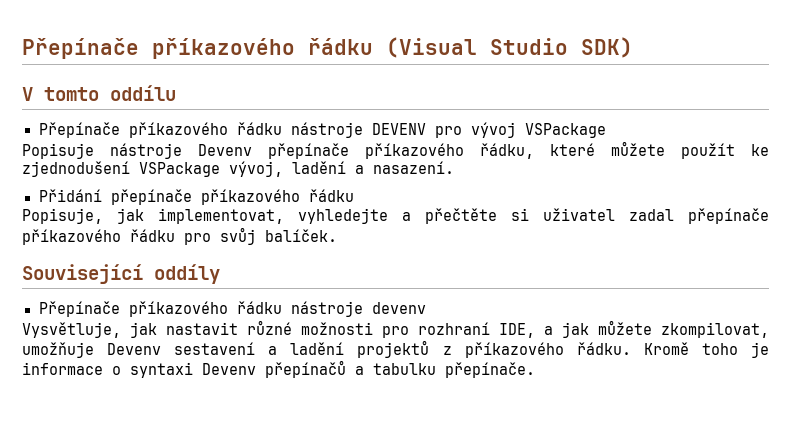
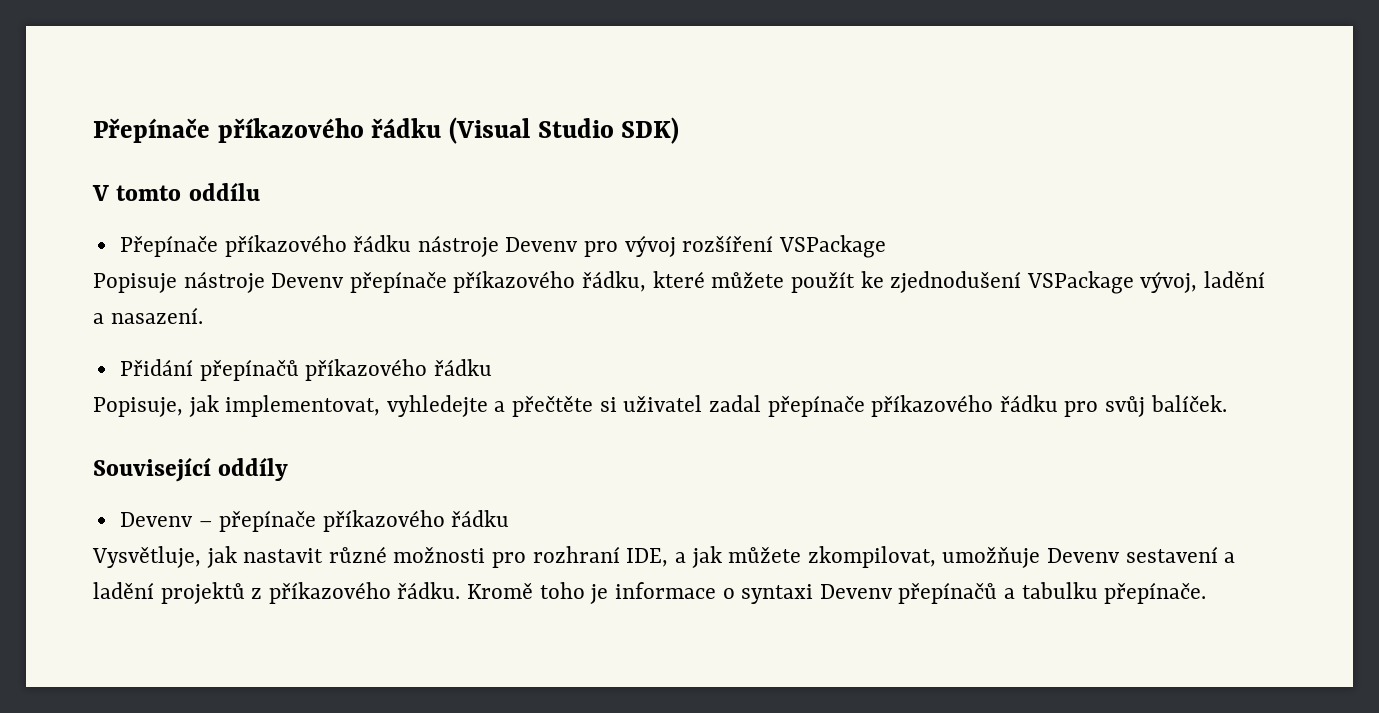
- Přepínače příkazového řádku nástroje DEVENV pro vývoj VSPackage
+ Přepínače příkazového řádku nástroje Devenv pro vývoj rozšíření VSPackage
- Přidání přepínače příkazového řádku
+ Přidání přepínačů příkazového řádku
- Přepínače příkazového řádku nástroje devenv
+ Devenv – přepínače příkazového řádku

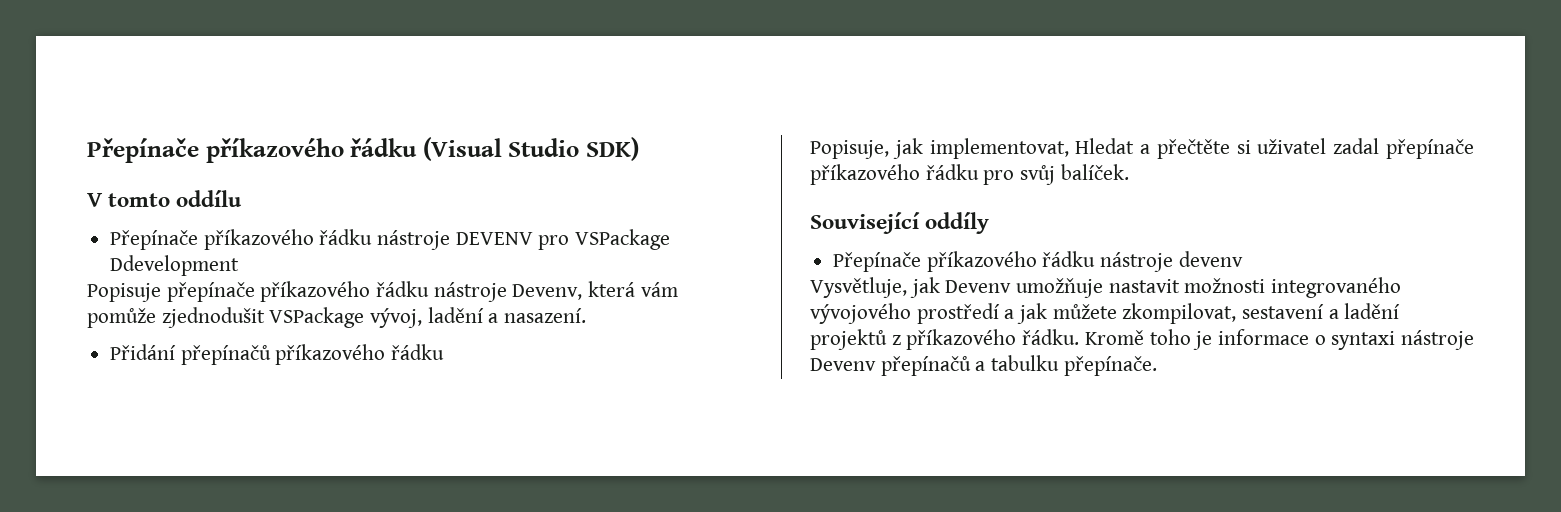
- Přepínače příkazového řádku nástroje Devenv pro vývoj rozšíření VSPackage
+ Přepínače příkazového řádku nástroje DEVENV pro VSPackage Ddevelopment
- Popisuje nástroje Devenv přepínače příkazového řádku, které můžete použít ke zjednodušení VSPackage vývoj, ladění a nasazení.
+ Popisuje přepínače příkazového řádku nástroje Devenv, která vám pomůže zjednodušit VSPackage vývoj, ladění a nasazení.
- Popisuje, jak implementovat, vyhledejte a přečtěte si uživatel zadal přepínače příkazového řádku pro svůj balíček.
+ Popisuje, jak implementovat, Hledat a přečtěte si uživatel zadal přepínače příkazového řádku pro svůj balíček.
- Devenv – přepínače příkazového řádku
+ Přepínače příkazového řádku nástroje devenv
- Vysvětluje, jak nastavit různé možnosti pro rozhraní IDE, a jak můžete zkompilovat, umožňuje Devenv sestavení a ladění projektů z příkazového řádku.
+ Vysvětluje, jak Devenv umožňuje nastavit možnosti integrovaného vývojového prostředí a jak můžete zkompilovat, sestavení a ladění projektů z příkazového řádku.
- Kromě toho je informace o syntaxi Devenv přepínačů a tabulku přepínače.
+ Kromě toho je informace o syntaxi nástroje Devenv přepínačů a tabulku přepínače.

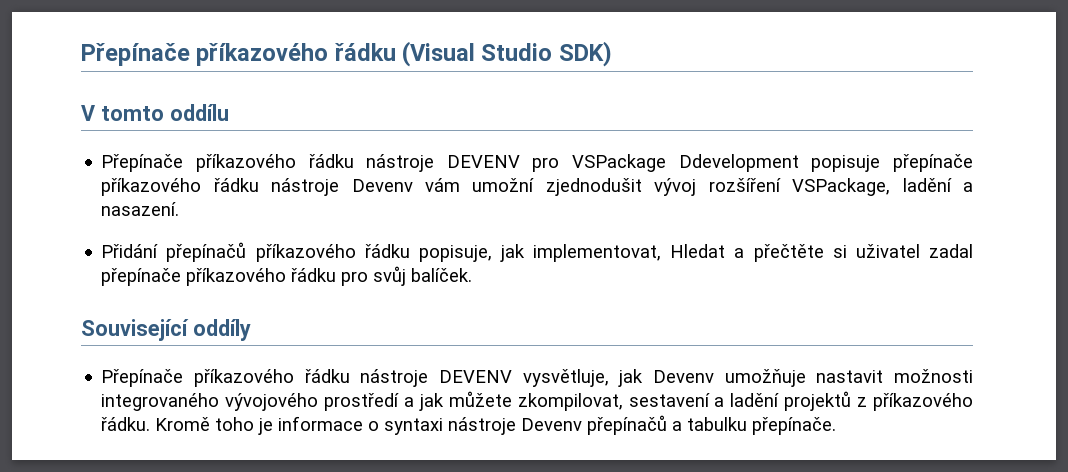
- Přepínače příkazového řádku nástroje DEVENV pro VSPackage Ddevelopment
- Popisuje přepínače příkazového řádku nástroje Devenv, která vám pomůže zjednodušit VSPackage vývoj, ladění a nasazení.
+ Přepínače příkazového řádku nástroje DEVENV pro VSPackage Ddevelopment popisuje přepínače příkazového řádku nástroje Devenv vám umožní zjednodušit vývoj rozšíření VSPackage, ladění a nasazení.
- Přidání přepínačů příkazového řádku
- Popisuje, jak implementovat, Hledat a přečtěte si uživatel zadal přepínače příkazového řádku pro svůj balíček.
+ Přidání přepínačů příkazového řádku popisuje, jak implementovat, Hledat a přečtěte si uživatel zadal přepínače příkazového řádku pro svůj balíček.
- Přepínače příkazového řádku nástroje devenv
- Vysvětluje, jak Devenv umožňuje nastavit možnosti integrovaného vývojového prostředí a jak můžete zkompilovat, sestavení a ladění projektů z příkazového řádku.
+ Přepínače příkazového řádku nástroje DEVENV vysvětluje, jak Devenv umožňuje nastavit možnosti integrovaného vývojového prostředí a jak můžete zkompilovat, sestavení a ladění projektů z příkazového řádku.

